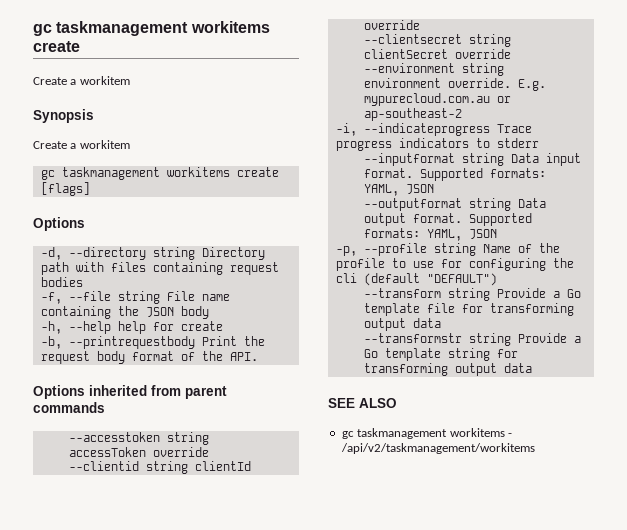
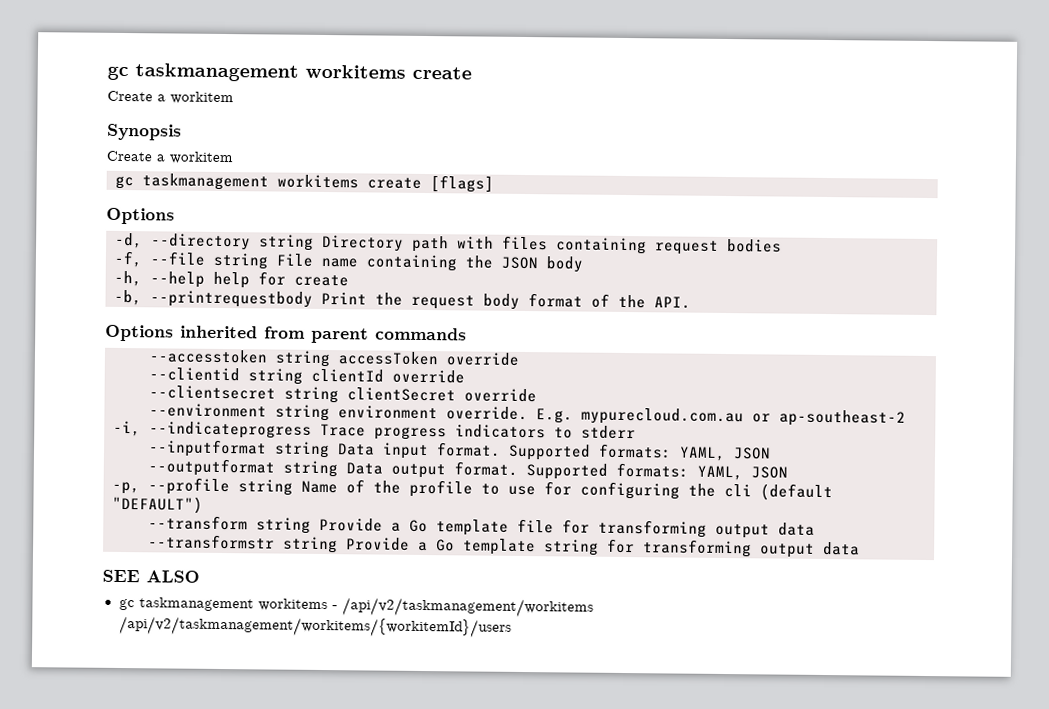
- gc taskmanagement workitems - /api/v2/taskmanagement/workitems
+ gc taskmanagement workitems - /api/v2/taskmanagement/workitems /api/v2/taskmanagement/workitems/{workitemId}/users

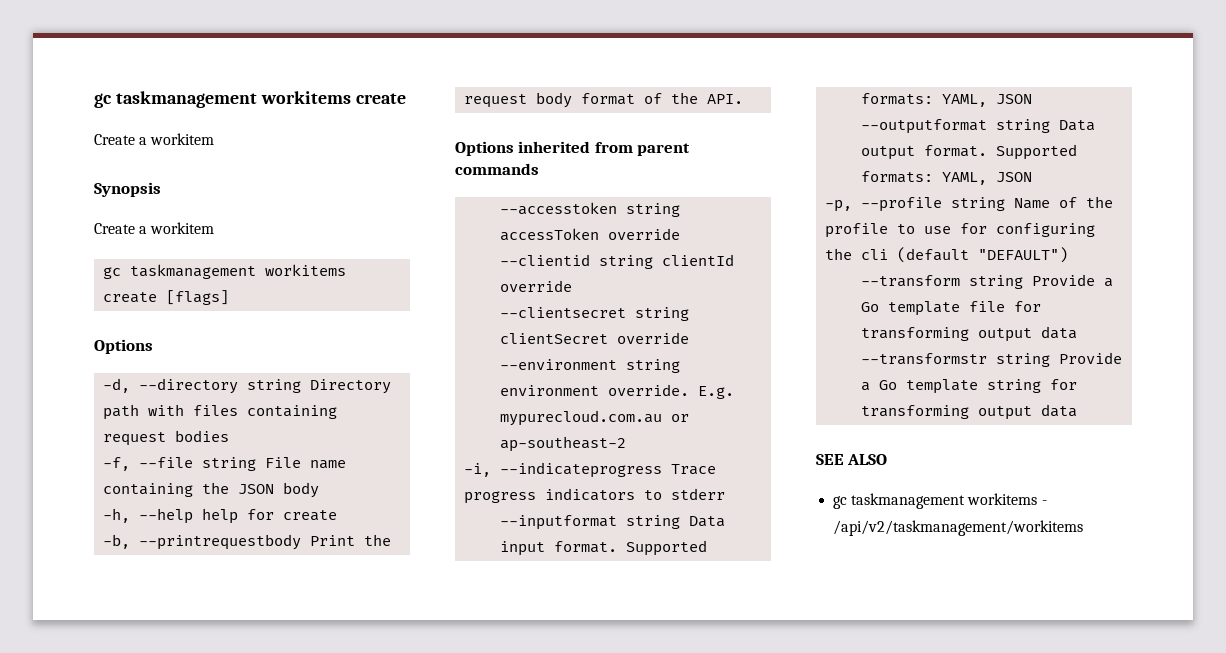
- gc taskmanagement workitems - /api/v2/taskmanagement/workitems /api/v2/taskmanagement/workitems/{workitemId}/users
+ gc taskmanagement workitems - /api/v2/taskmanagement/workitems

